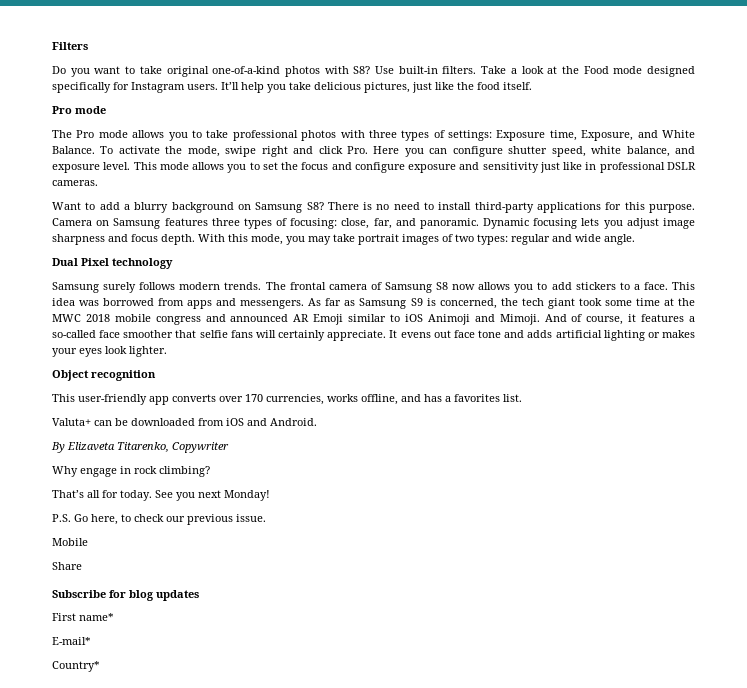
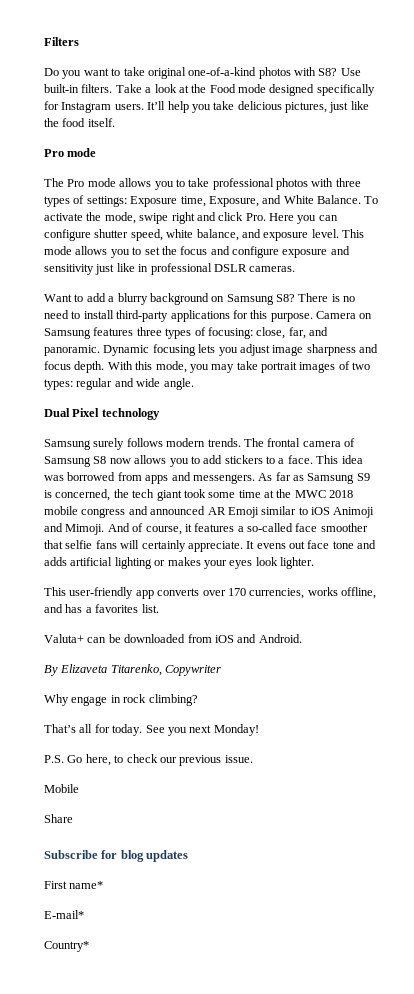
- Object recognition

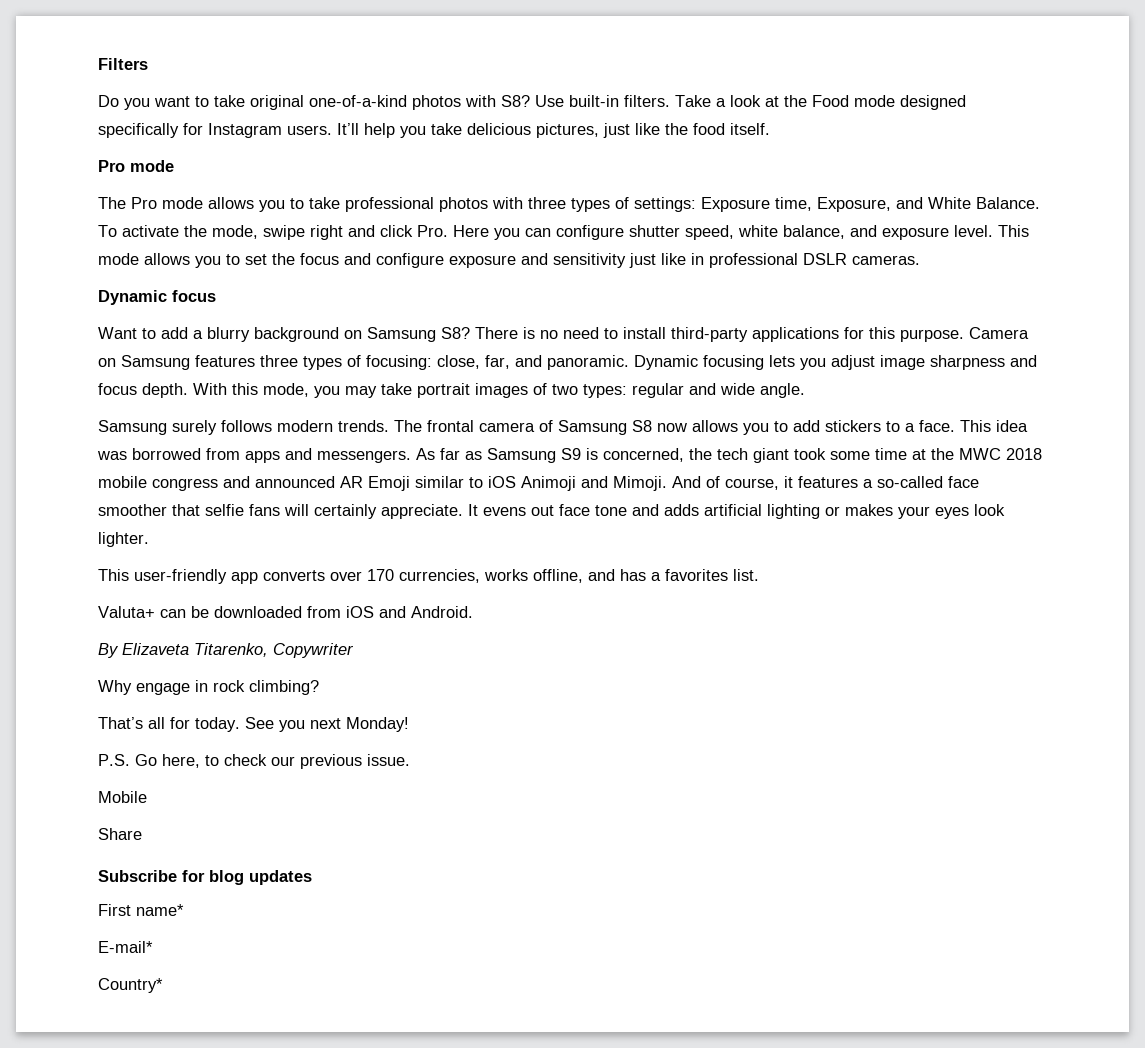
+ Dynamic focus
- Dual Pixel technology

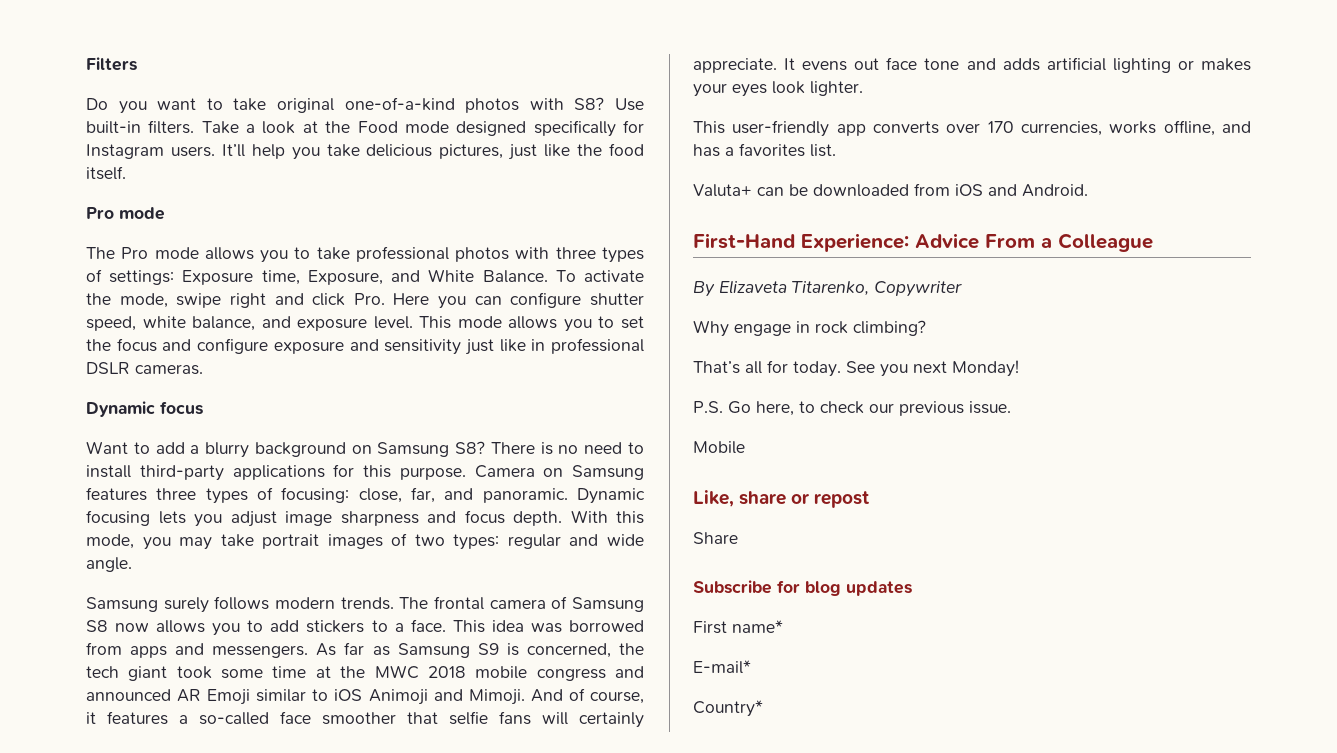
+ First-Hand Experience: Advice From a Colleague
+ Like, share or repost

